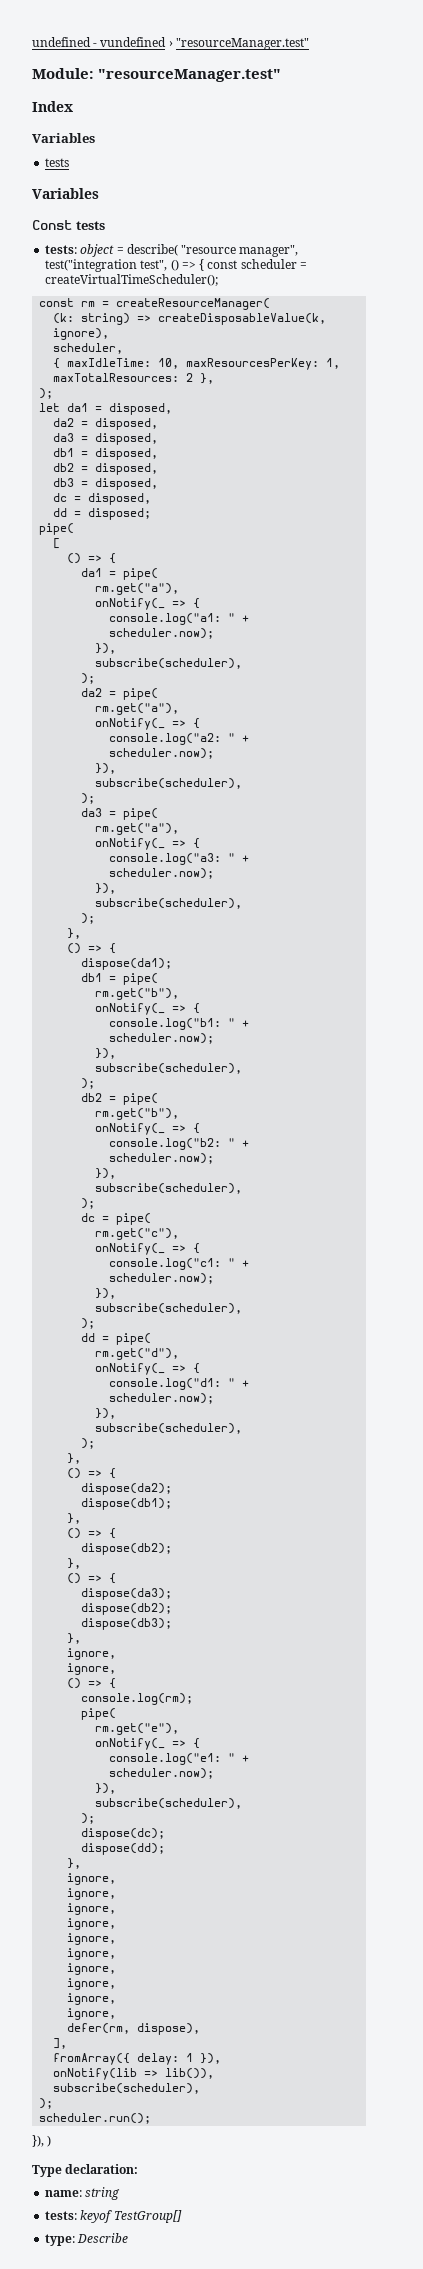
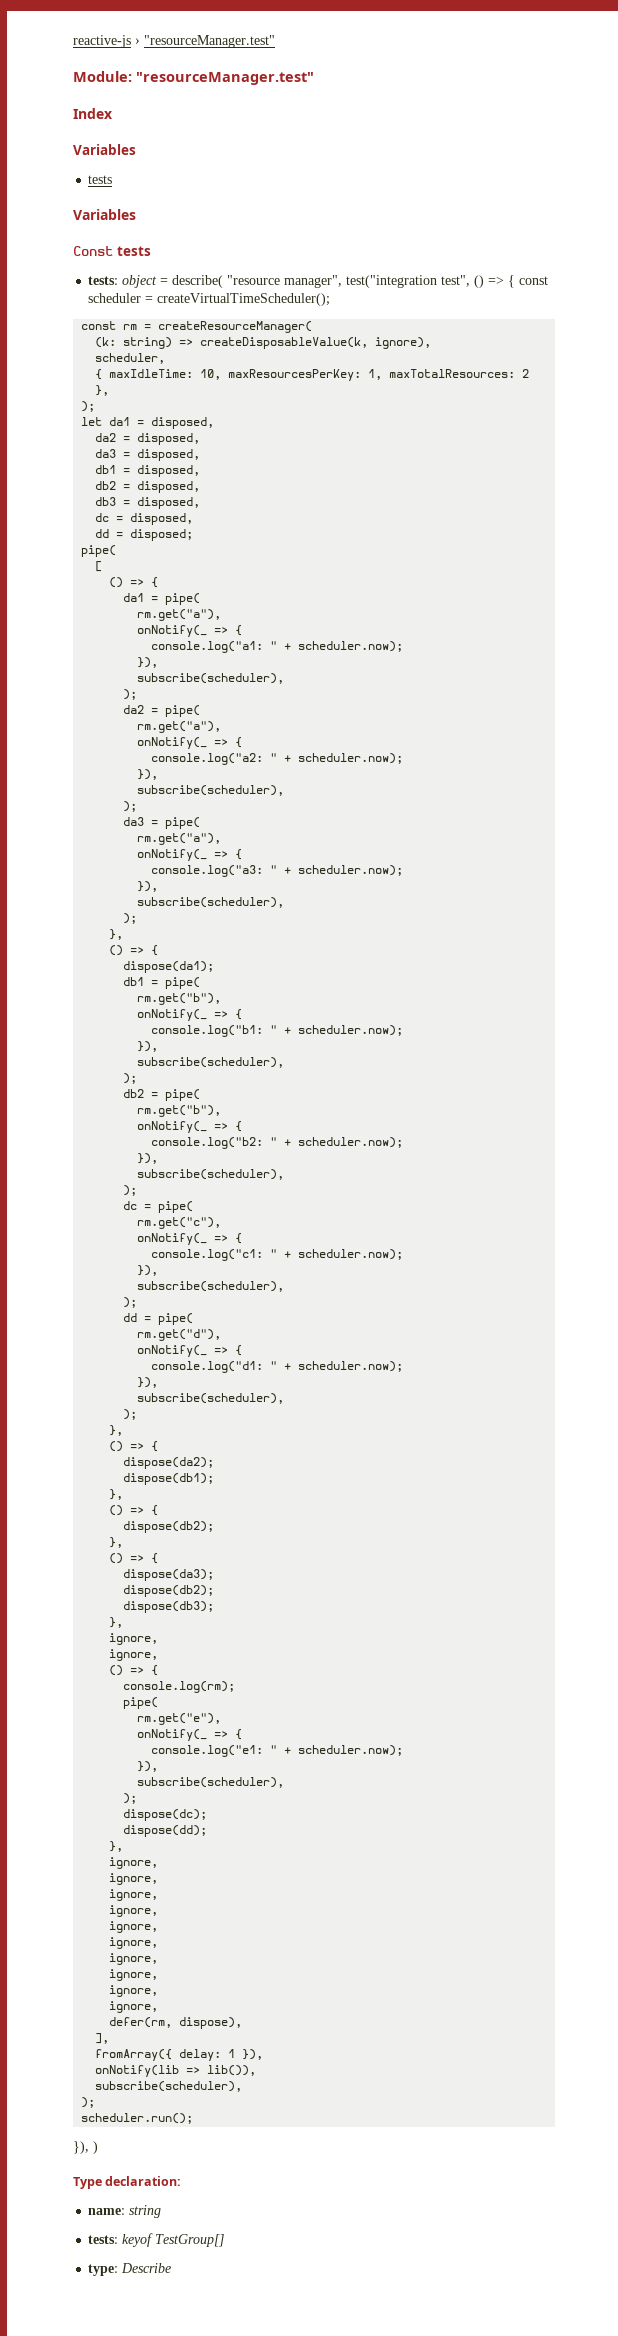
- undefined - vundefined › "resourceManager.test"
+ reactive-js › "resourceManager.test"

